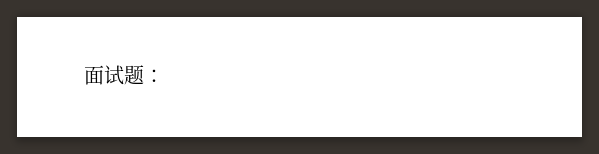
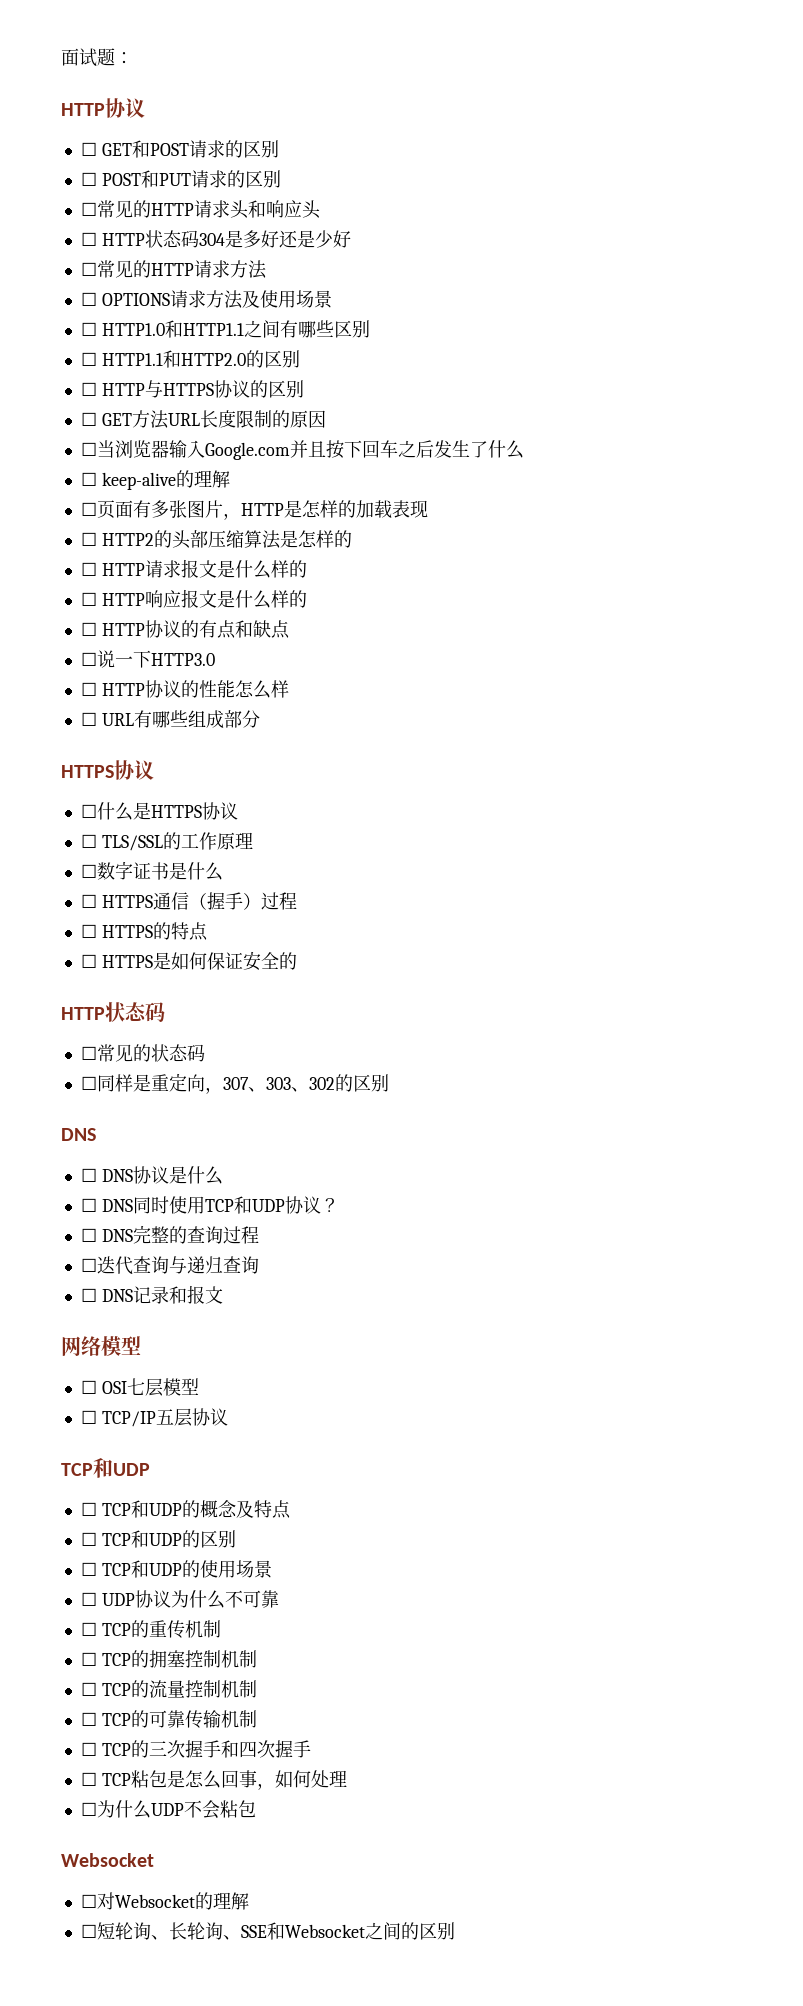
  面试题：
+ HTTP协议
+ ☐ GET和POST请求的区别
+ ☐ POST和PUT请求的区别
+ ☐常见的HTTP请求头和响应头
+ ☐ HTTP状态码304是多好还是少好
+ ☐常见的HTTP请求方法
+ ☐ OPTIONS请求方法及使用场景
+ ☐ HTTP1.0和HTTP1.1之间有哪些区别
+ ☐ HTTP1.1和HTTP2.0的区别
+ ☐ HTTP与HTTPS协议的区别
+ ☐ GET方法URL长度限制的原因
+ ☐当浏览器输入Google.com并且按下回车之后发生了什么
+ ☐ keep-alive的理解
+ ☐页面有多张图片，HTTP是怎样的加载表现
+ ☐ HTTP2的头部压缩算法是怎样的
+ ☐ HTTP请求报文是什么样的
+ ☐ HTTP响应报文是什么样的
+ ☐ HTTP协议的有点和缺点
+ ☐说一下HTTP3.0
+ ☐ HTTP协议的性能怎么样
+ ☐ URL有哪些组成部分
+ HTTPS协议
+ ☐什么是HTTPS协议
+ ☐ TLS/SSL的工作原理
+ ☐数字证书是什么
+ ☐ HTTPS通信（握手）过程
+ ☐ HTTPS的特点
+ ☐ HTTPS是如何保证安全的
+ HTTP状态码
+ ☐常见的状态码
+ ☐同样是重定向，307、303、302的区别
+ DNS
+ ☐ DNS协议是什么
+ ☐ DNS同时使用TCP和UDP协议？
+ ☐ DNS完整的查询过程
+ ☐迭代查询与递归查询
+ ☐ DNS记录和报文
+ 网络模型
+ ☐ OSI七层模型
+ ☐ TCP/IP五层协议
+ TCP和UDP
+ ☐ TCP和UDP的概念及特点
+ ☐ TCP和UDP的区别
+ ☐ TCP和UDP的使用场景
+ ☐ UDP协议为什么不可靠
+ ☐ TCP的重传机制
+ ☐ TCP的拥塞控制机制
+ ☐ TCP的流量控制机制
+ ☐ TCP的可靠传输机制
+ ☐ TCP的三次握手和四次握手
+ ☐ TCP粘包是怎么回事，如何处理
+ ☐为什么UDP不会粘包
+ Websocket
+ ☐对Websocket的理解
+ ☐短轮询、长轮询、SSE和Websocket之间的区别

